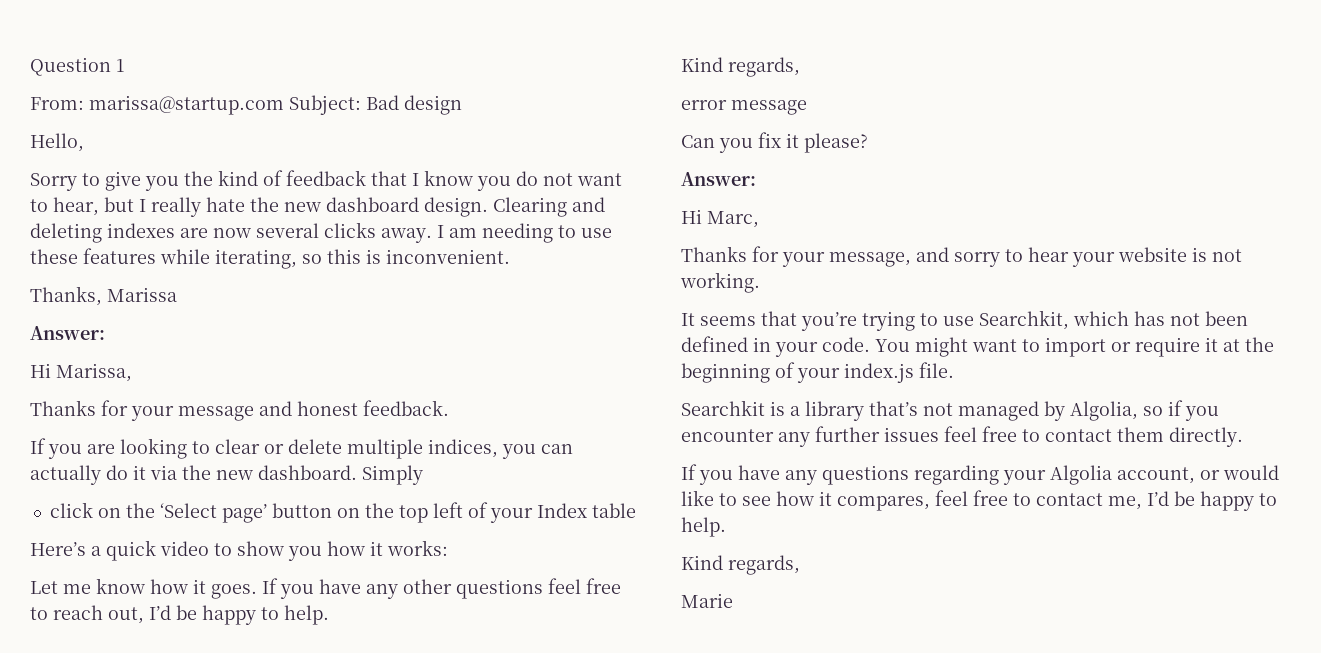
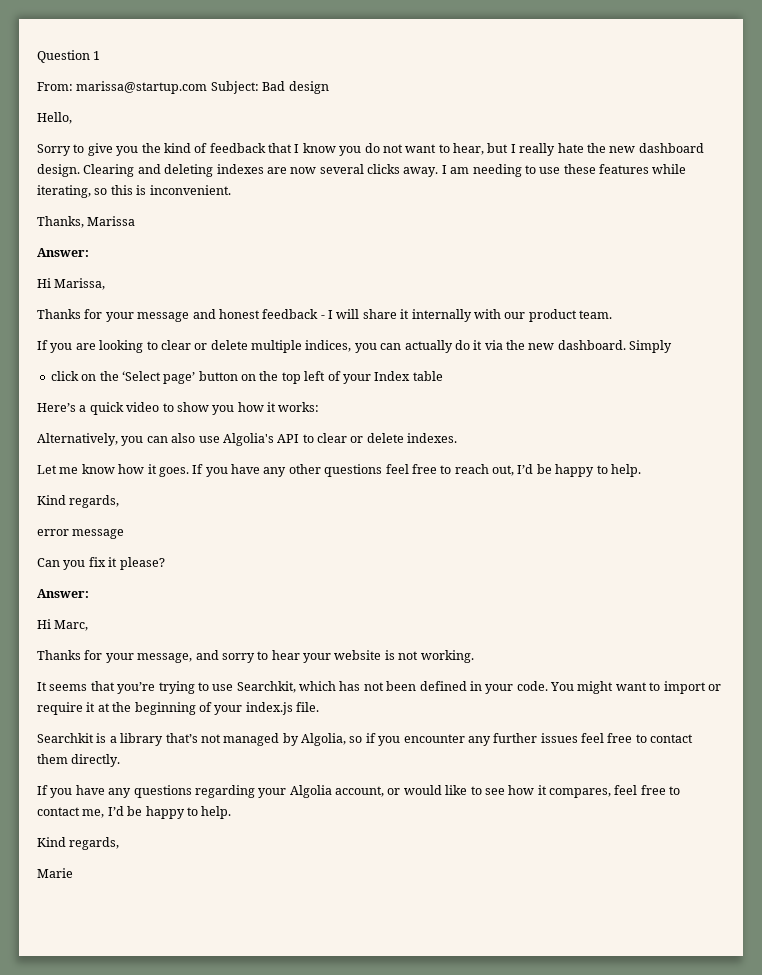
- Thanks for your message and honest feedback.
+ Thanks for your message and honest feedback - I will share it internally with our product team.
+ Alternatively, you can also use Algolia's API to clear or delete indexes.

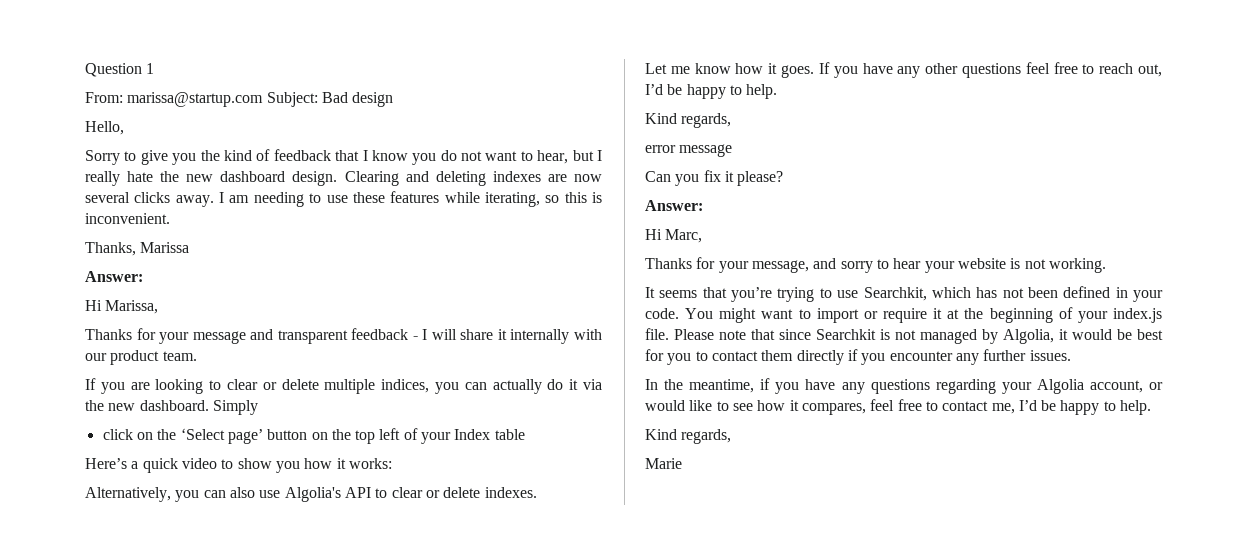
- Thanks for your message and honest feedback - I will share it internally with our product team.
+ Thanks for your message and transparent feedback - I will share it internally with our product team.
- You might want to import or require it at the beginning of your index.js file.
- Searchkit is a library that’s not managed by Algolia, so if you encounter any further issues feel free to contact them directly.
- If you have any questions regarding your Algolia account, or would like to see how it compares, feel free to contact me, I’d be happy to help.
+ You might want to import or require it at the beginning of your index.js file. Please note that since Searchkit is not managed by Algolia, it would be best for you to contact them directly if you encounter any further issues.
+ In the meantime, if you have any questions regarding your Algolia account, or would like to see how it compares, feel free to contact me, I’d be happy to help.

